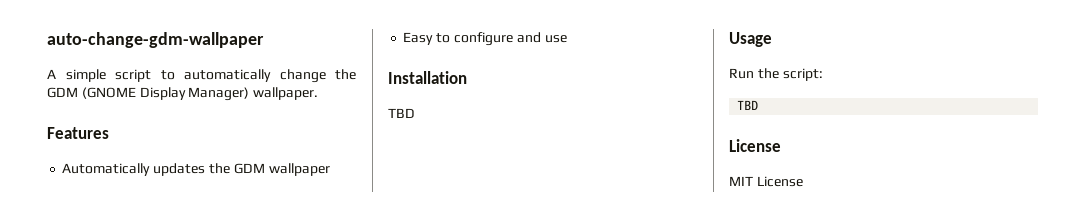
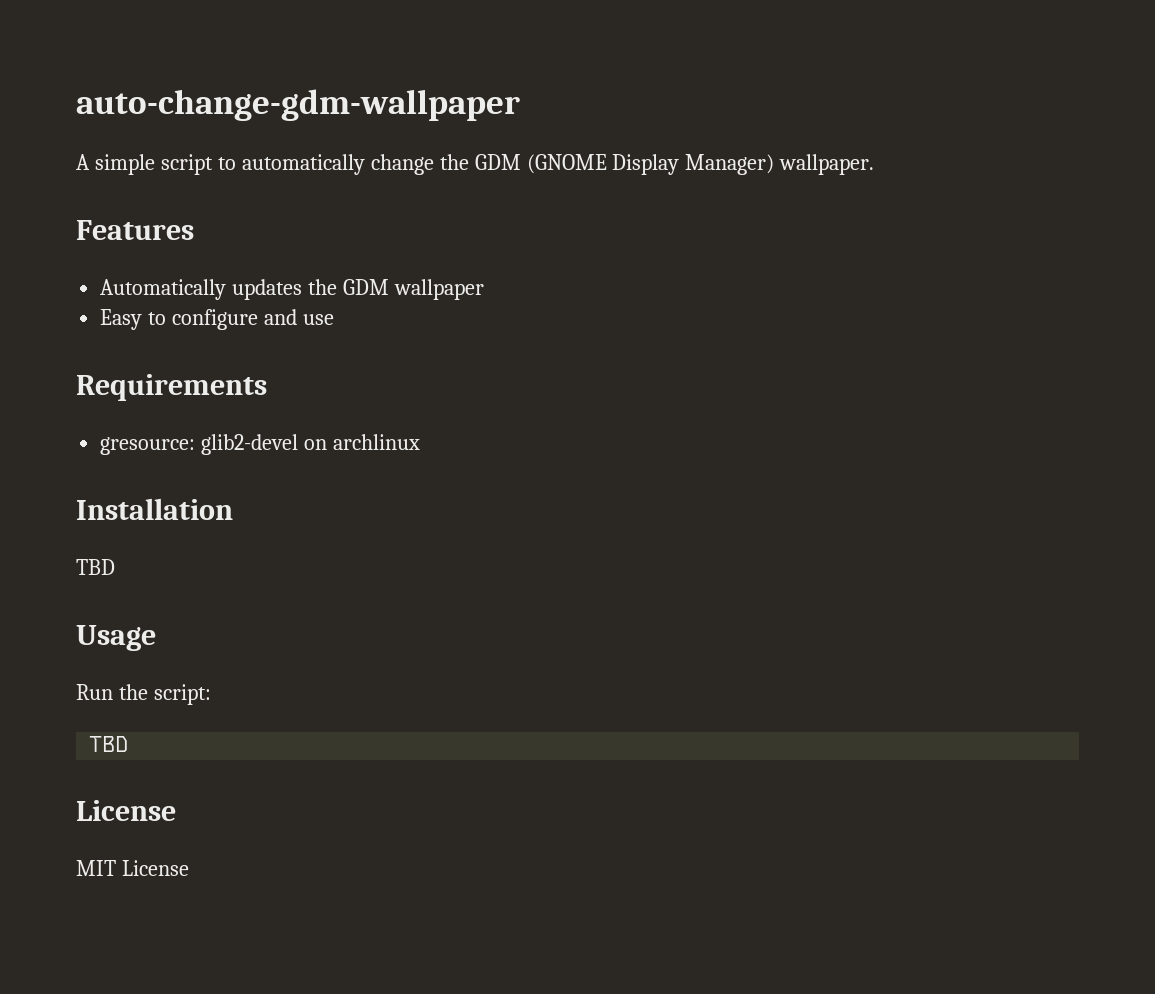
+ Requirements
+ gresource: glib2-devel on archlinux

